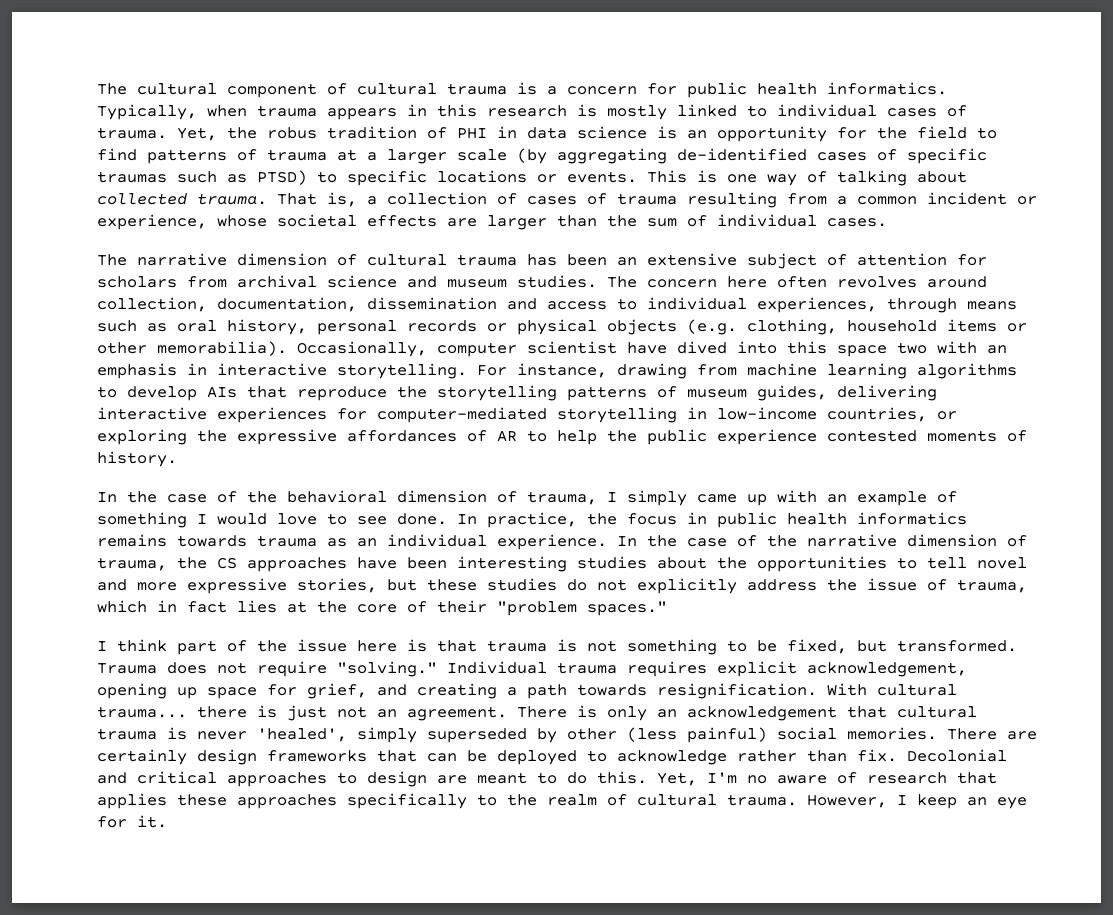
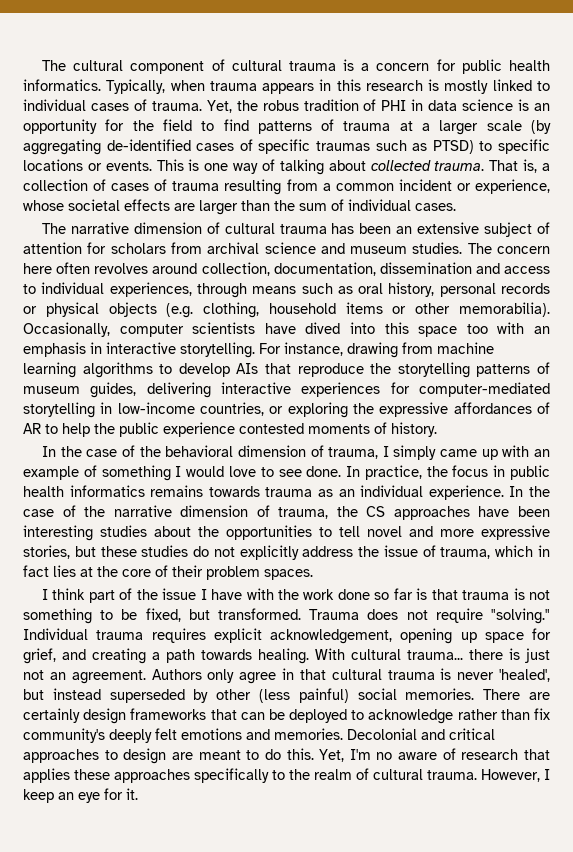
- Occasionally, computer scientist have dived into this space two with an emphasis in interactive storytelling.
+ Occasionally, computer scientists have dived into this space too with an emphasis in interactive storytelling.
- In the case of the narrative dimension of trauma, the CS approaches have been interesting studies about the opportunities to tell novel and more expressive stories, but these studies do not explicitly address the issue of trauma, which in fact lies at the core of their "problem spaces."
+ In the case of the narrative dimension of trauma, the CS approaches have been interesting studies about the opportunities to tell novel and more expressive stories, but these studies do not explicitly address the issue of trauma, which in fact lies at the core of their problem spaces.
- I think part of the issue here is that trauma is not something to be fixed, but transformed.
+ I think part of the issue I have with the work done so far is that trauma is not something to be fixed, but transformed.
- Individual trauma requires explicit acknowledgement, opening up space for grief, and creating a path towards resignification.
+ Individual trauma requires explicit acknowledgement, opening up space for grief, and creating a path towards healing.
- There is only an acknowledgement that cultural trauma is never 'healed', simply superseded by other (less painful) social memories.
+ Authors only agree in that cultural trauma is never 'healed', but instead superseded by other (less painful) social memories.
- There are certainly design frameworks that can be deployed to acknowledge rather than fix.
+ There are certainly design frameworks that can be deployed to acknowledge rather than fix community's deeply felt emotions and memories.

